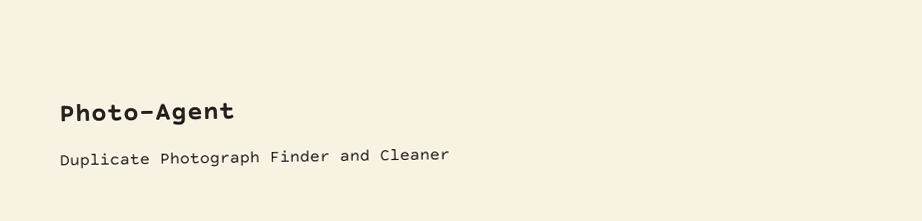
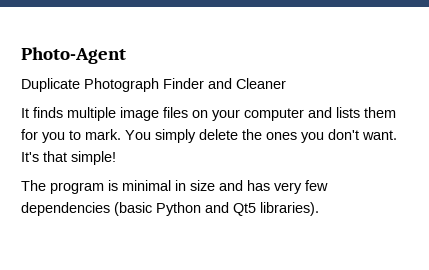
+ It finds multiple image files on your computer and lists them for you to mark. You simply delete the ones you don't want. It's that simple!
+ The program is minimal in size and has very few dependencies (basic Python and Qt5 libraries).

